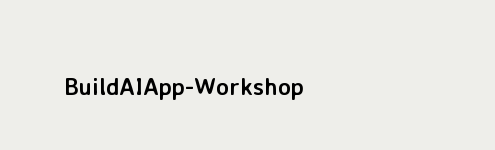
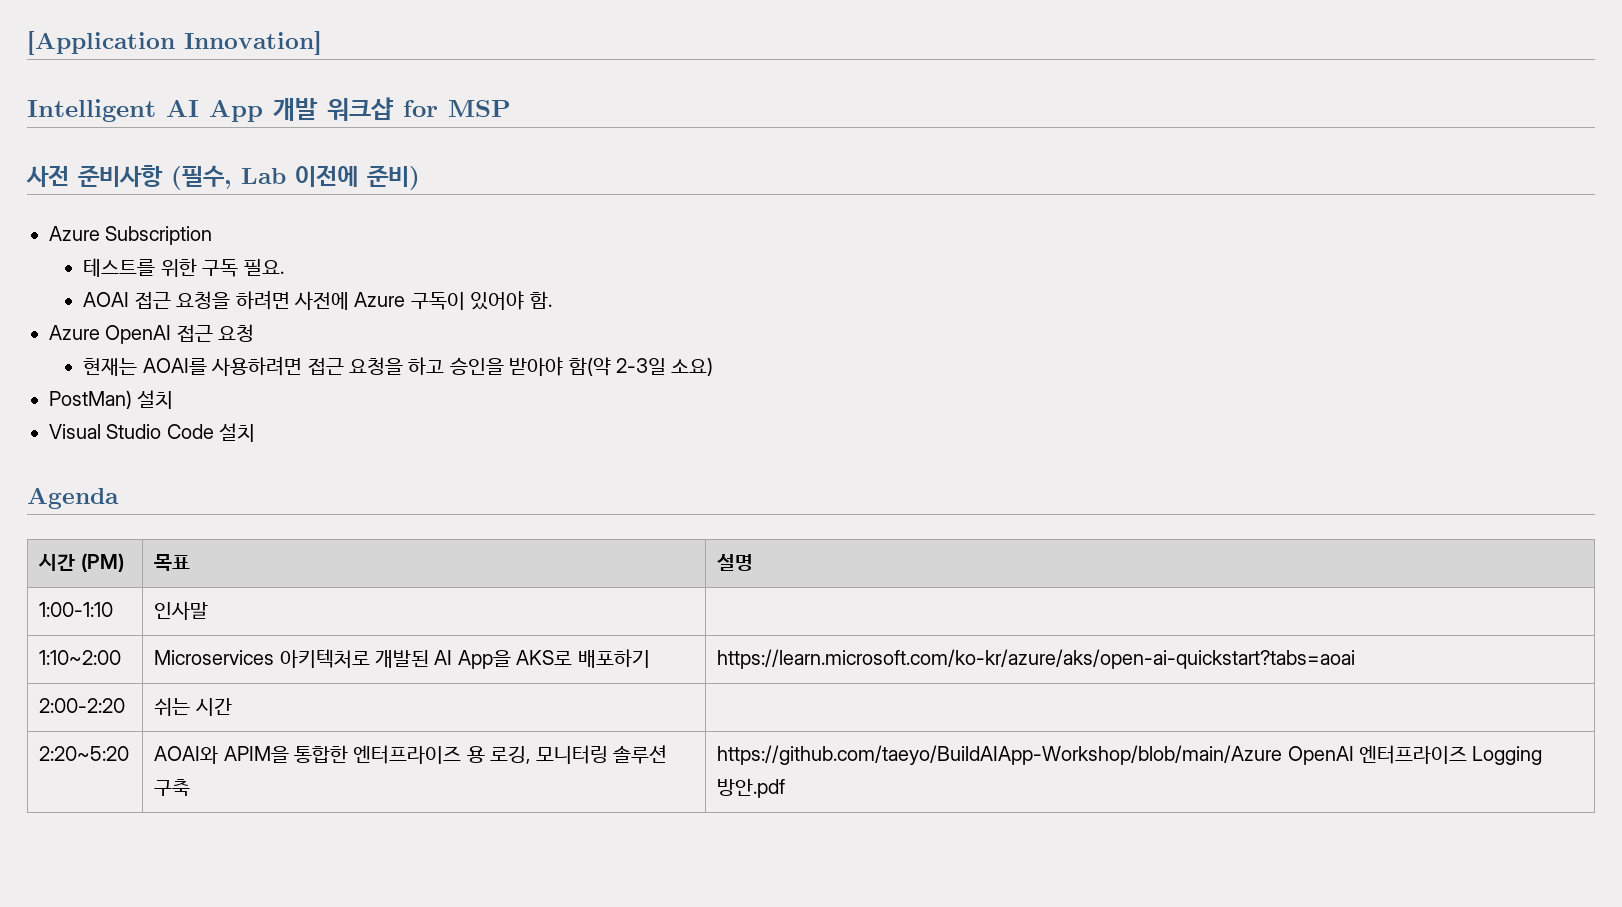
- BuildAIApp-Workshop
+ [Application Innovation]
+ Intelligent AI App 개발 워크샵 for MSP
+ 사전 준비사항 (필수, Lab 이전에 준비)
+ Azure Subscription
+ 테스트를 위한 구독 필요.
+ AOAI 접근 요청을 하려면 사전에 Azure 구독이 있어야 함.
+ Azure OpenAI 접근 요청
+ 현재는 AOAI를 사용하려면 접근 요청을 하고 승인을 받아야 함(약 2-3일 소요)
+ PostMan) 설치
+ Visual Studio Code 설치
+ Agenda
+ 시간 (PM) | 목표 | 설명
+ 1:00-1:10 | 인사말 |
+ 1:10~2:00 | Microservices 아키텍처로 개발된 AI App을 AKS로 배포하기 | https://learn.microsoft.com/ko-kr/azure/aks/open-ai-quickstart?tabs=aoai
+ 2:00-2:20 | 쉬는 시간 |
+ 2:20~5:20 | AOAI와 APIM을 통합한 엔터프라이즈 용 로깅, 모니터링 솔루션 구축 | https://github.com/taeyo/BuildAIApp-Workshop/blob/main/Azure OpenAI 엔터프라이즈 Logging 방안.pdf

